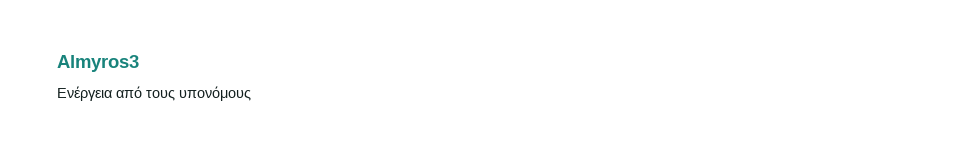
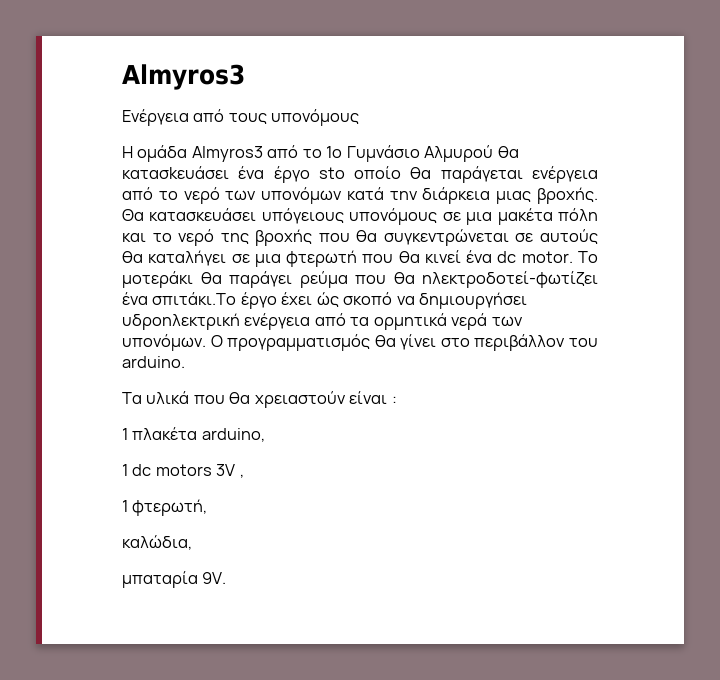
+ Η ομάδα Almyros3 από το 1ο Γυμνάσιο Αλμυρού θα κατασkευάσει ένα έργο sto οποίο θα παράγεται ενέργεια από το νερό των υπονόμων κατά την διάρκεια μιας βροχής. Θα κατασκευάσει υπόγειους υπονόμους σε μια μακέτα πόλη και το νερό της βροχής που θα συγκεντρώνεται σε αυτούς θα καταλήγει σε μια φτερωτή που θα κινεί ένα dc motor. Το μοτεράκι θα παράγει ρεύμα που θα ηλεκτροδοτεί-φωτίζει ένα σπιτάκι.Το έργο έχει ώς σκοπό να δημιουργήσει υδροηλεκτρική ενέργεια από τα ορμητικά νερά των υπονόμων. Ο προγραμματισμός θα γίνει στο περιβάλλον του arduino.
+ Τα υλικά που θα χρειαστούν είναι :
+ 1 πλακέτα arduino,
+ 1 dc motors 3V ,
+ 1 φτερωτή,
+ καλώδια,
+ μπαταρία 9V.

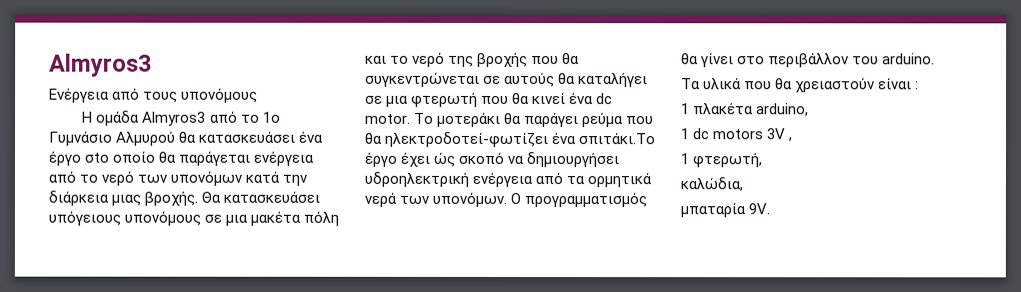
- Η ομάδα Almyros3 από το 1ο Γυμνάσιο Αλμυρού θα κατασkευάσει ένα έργο sto οποίο θα παράγεται ενέργεια από το νερό των υπονόμων κατά την διάρκεια μιας βροχής.
+ Η ομάδα Almyros3 από το 1ο Γυμνάσιο Αλμυρού θα κατασκευάσει ένα έργο σto οποίο θα παράγεται ενέργεια από το νερό των υπονόμων κατά την διάρκεια μιας βροχής.

